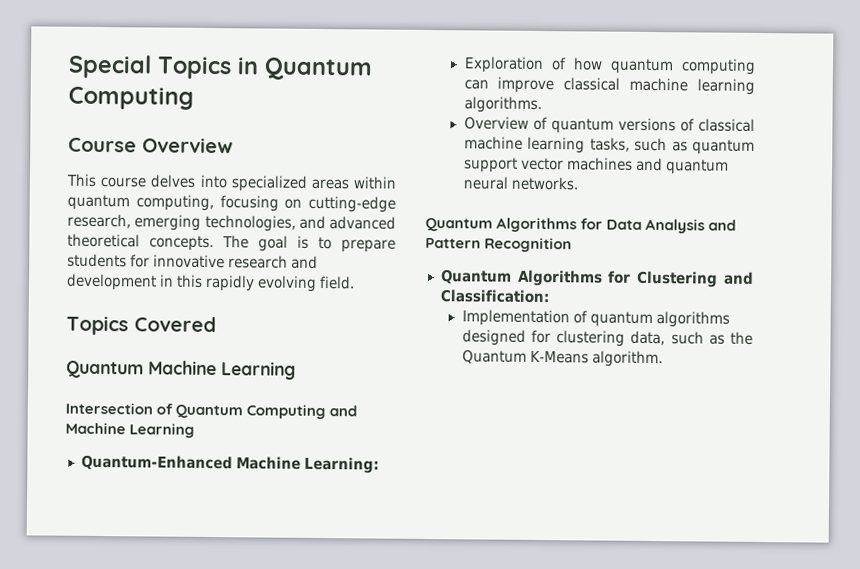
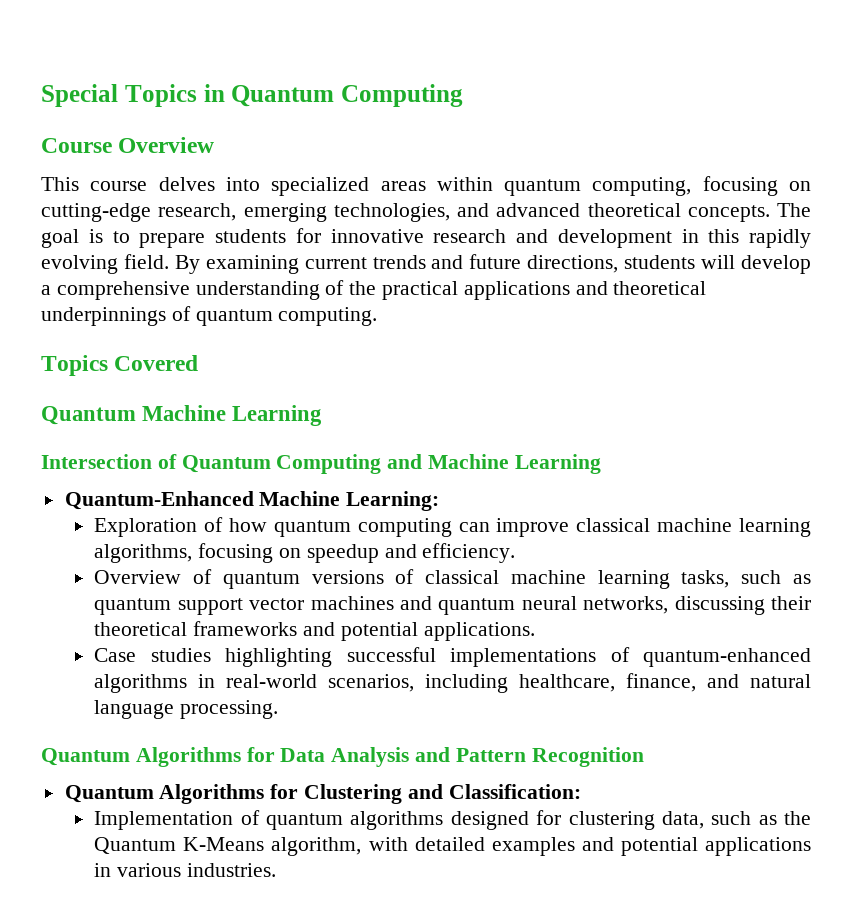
+ By examining current trends and future directions, students will develop a comprehensive understanding of the practical applications and theoretical underpinnings of quantum computing.
- Exploration of how quantum computing can improve classical machine learning algorithms.
+ Exploration of how quantum computing can improve classical machine learning algorithms, focusing on speedup and efficiency.
- Overview of quantum versions of classical machine learning tasks, such as quantum support vector machines and quantum neural networks.
+ Overview of quantum versions of classical machine learning tasks, such as quantum support vector machines and quantum neural networks, discussing their theoretical frameworks and potential applications.
+ Case studies highlighting successful implementations of quantum-enhanced algorithms in real-world scenarios, including healthcare, finance, and natural language processing.
- Implementation of quantum algorithms designed for clustering data, such as the Quantum K-Means algorithm.
+ Implementation of quantum algorithms designed for clustering data, such as the Quantum K-Means algorithm, with detailed examples and potential applications in various industries.

